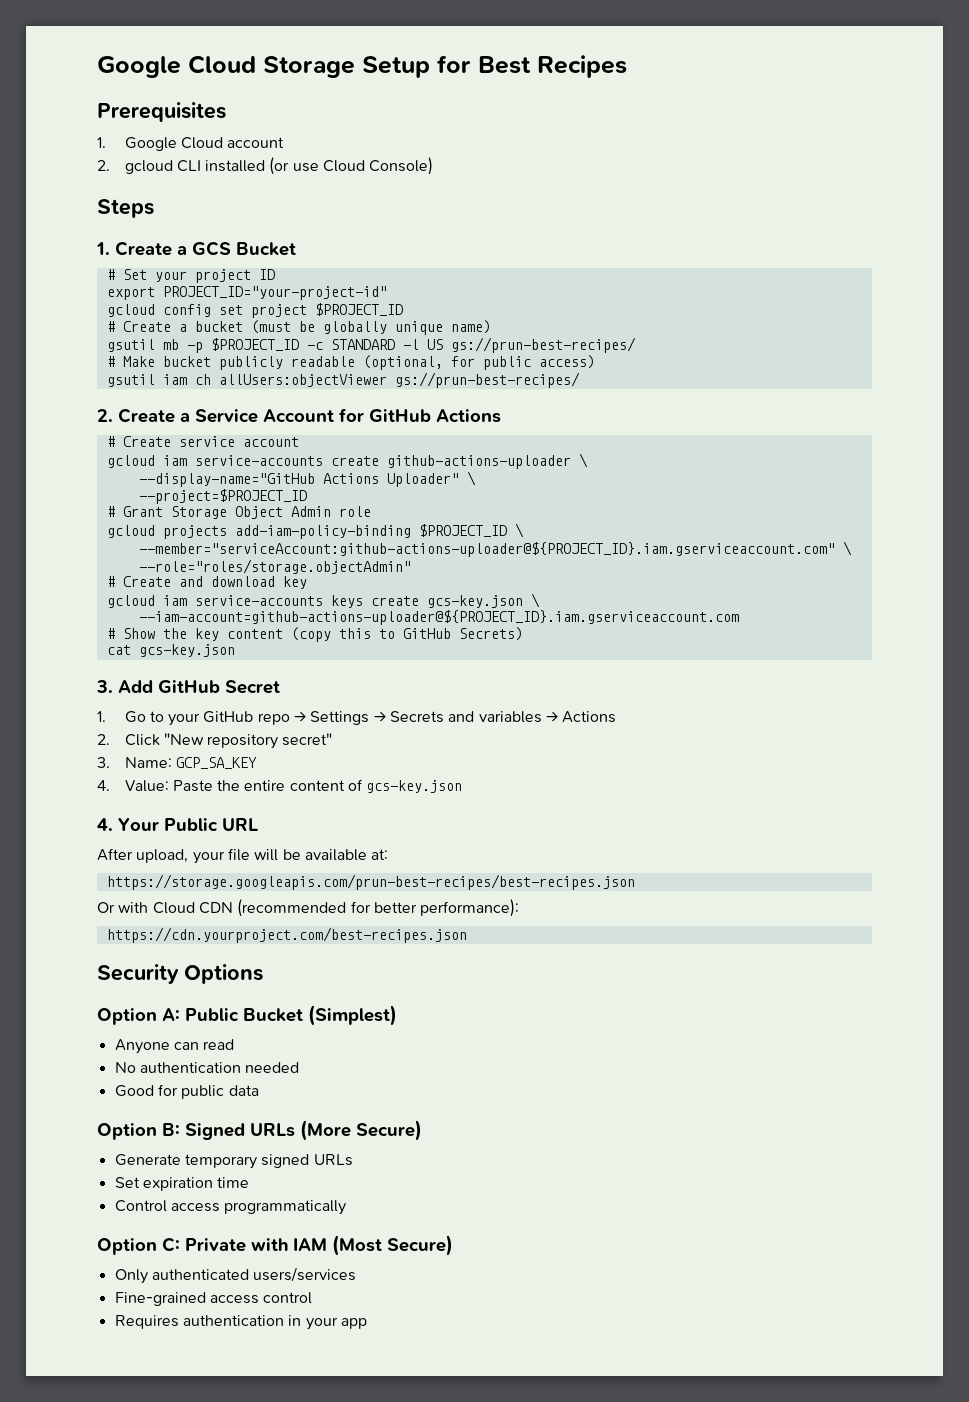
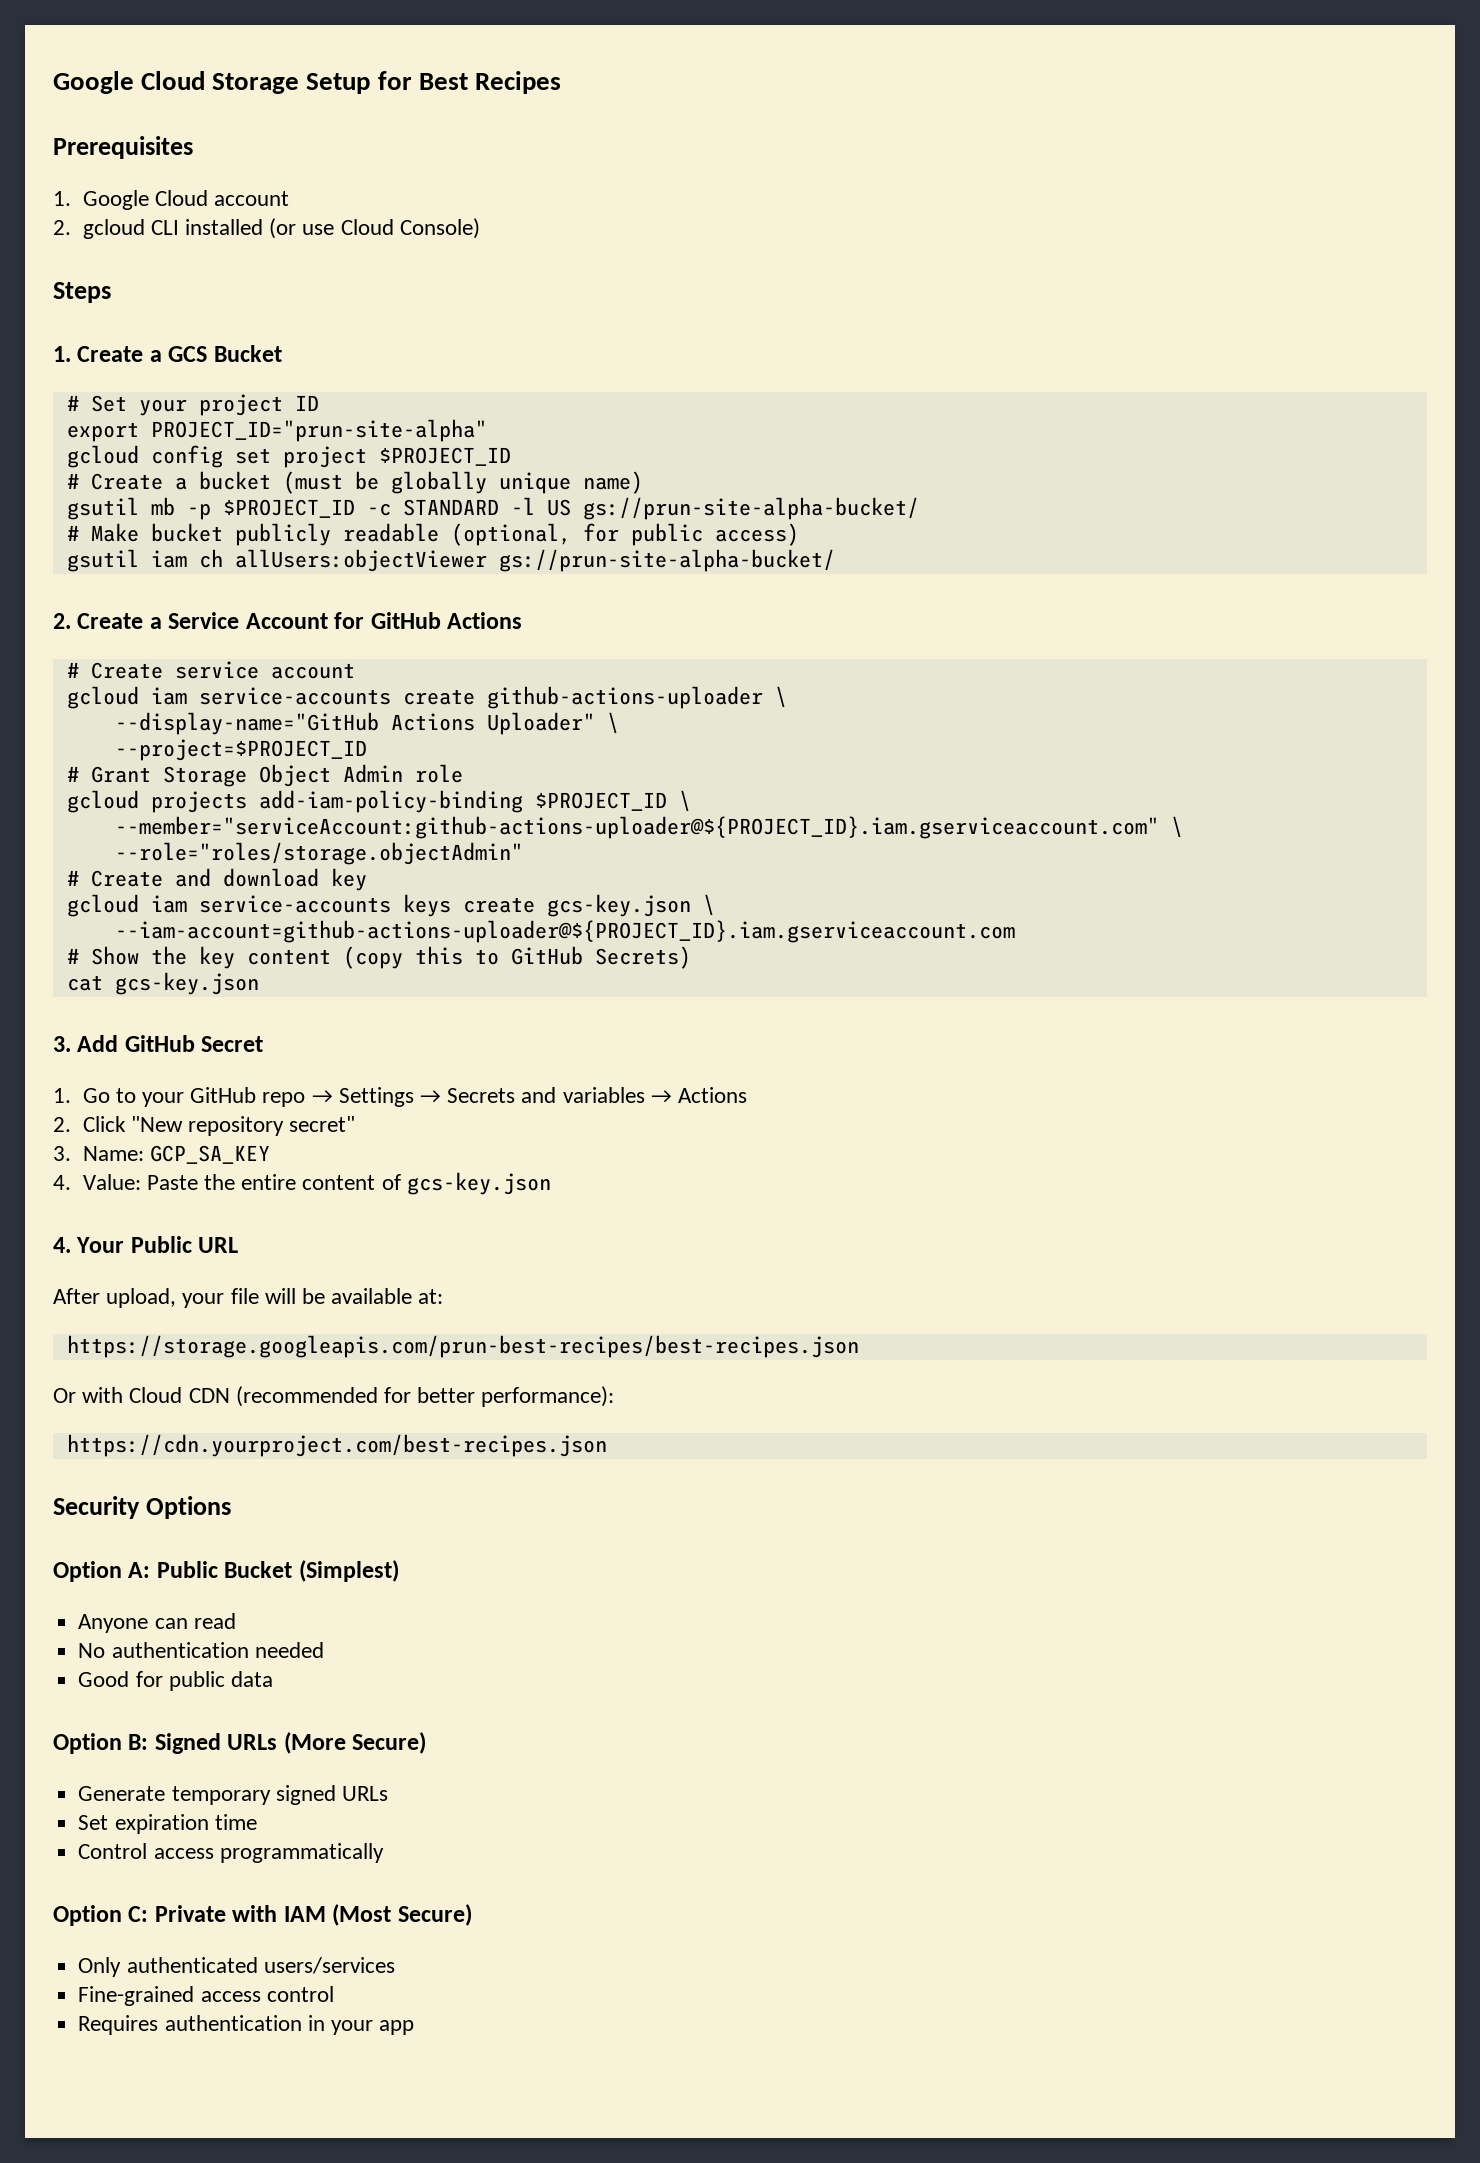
- export PROJECT_ID="your-project-id"
+ export PROJECT_ID="prun-site-alpha"
- gsutil mb -p $PROJECT_ID -c STANDARD -l US gs://prun-best-recipes/
+ gsutil mb -p $PROJECT_ID -c STANDARD -l US gs://prun-site-alpha-bucket/
- gsutil iam ch allUsers:objectViewer gs://prun-best-recipes/
+ gsutil iam ch allUsers:objectViewer gs://prun-site-alpha-bucket/

